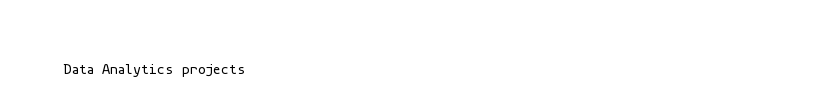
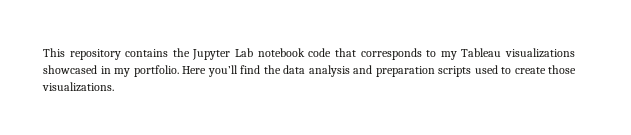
- Data Analytics projects
+ This repository contains the Jupyter Lab notebook code that corresponds to my Tableau visualizations showcased in my portfolio. Here you’ll find the data analysis and preparation scripts used to create those visualizations.

